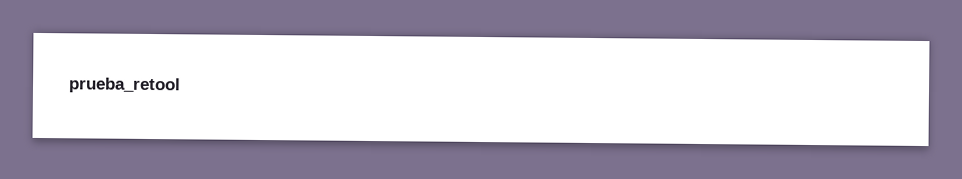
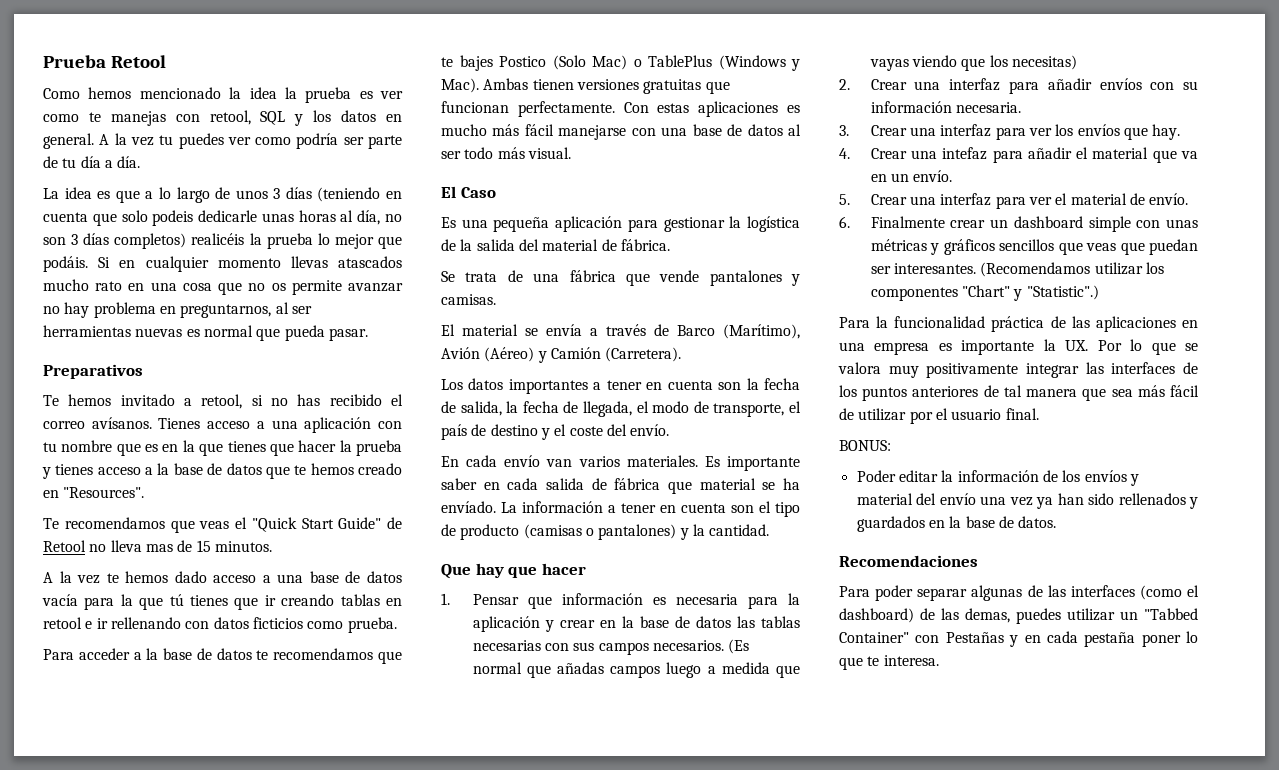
- prueba_retool
+ Prueba Retool
+ Como hemos mencionado la idea la prueba es ver como te manejas con retool, SQL y los datos en general. A la vez tu puedes ver como podría ser parte de tu día a día.
+ La idea es que a lo largo de unos 3 días (teniendo en cuenta que solo podeis dedicarle unas horas al día, no son 3 días completos) realicéis la prueba lo mejor que podáis. Si en cualquier momento llevas atascados mucho rato en una cosa que no os permite avanzar no hay problema en preguntarnos, al ser herramientas nuevas es normal que pueda pasar.
+ Preparativos
+ Te hemos invitado a retool, si no has recibido el correo avísanos. Tienes acceso a una aplicación con tu nombre que es en la que tienes que hacer la prueba y tienes acceso a la base de datos que te hemos creado en "Resources".
+ Te recomendamos que veas el "Quick Start Guide" de Retool no lleva mas de 15 minutos.
+ A la vez te hemos dado acceso a una base de datos vacía para la que tú tienes que ir creando tablas en retool e ir rellenando con datos ficticios como prueba.
+ Para acceder a la base de datos te recomendamos que te bajes Postico (Solo Mac) o TablePlus (Windows y Mac). Ambas tienen versiones gratuitas que funcionan perfectamente. Con estas aplicaciones es mucho más fácil manejarse con una base de datos al ser todo más visual.
+ El Caso
+ Es una pequeña aplicación para gestionar la logística de la salida del material de fábrica.
+ Se trata de una fábrica que vende pantalones y camisas.
+ El material se envía a través de Barco (Marítimo), Avión (Aéreo) y Camión (Carretera).
+ Los datos importantes a tener en cuenta son la fecha de salida, la fecha de llegada, el modo de transporte, el país de destino y el coste del envío.
+ En cada envío van varios materiales. Es importante saber en cada salida de fábrica que material se ha envíado. La información a tener en cuenta son el tipo de producto (camisas o pantalones) y la cantidad.
+ Que hay que hacer
+ 1. Pensar que información es necesaria para la aplicación y crear en la base de datos las tablas necesarias con sus campos necesarios. (Es normal que añadas campos luego a medida que vayas viendo que los necesitas)
+ 2. Crear una interfaz para añadir envíos con su información necesaria.
+ 3. Crear una interfaz para ver los envíos que hay.
+ 4. Crear una intefaz para añadir el material que va en un envío.
+ 5. Crear una interfaz para ver el material de envío.
+ 6. Finalmente crear un dashboard simple con unas métricas y gráficos sencillos que veas que puedan ser interesantes. (Recomendamos utilizar los componentes "Chart" y "Statistic".)
+ Para la funcionalidad práctica de las aplicaciones en una empresa es importante la UX. Por lo que se valora muy positivamente integrar las interfaces de los puntos anteriores de tal manera que sea más fácil de utilizar por el usuario final.
+ BONUS:
+ Poder editar la información de los envíos y material del envío una vez ya han sido rellenados y guardados en la base de datos.
+ Recomendaciones
+ Para poder separar algunas de las interfaces (como el dashboard) de las demas, puedes utilizar un "Tabbed Container" con Pestañas y en cada pestaña poner lo que te interesa.

